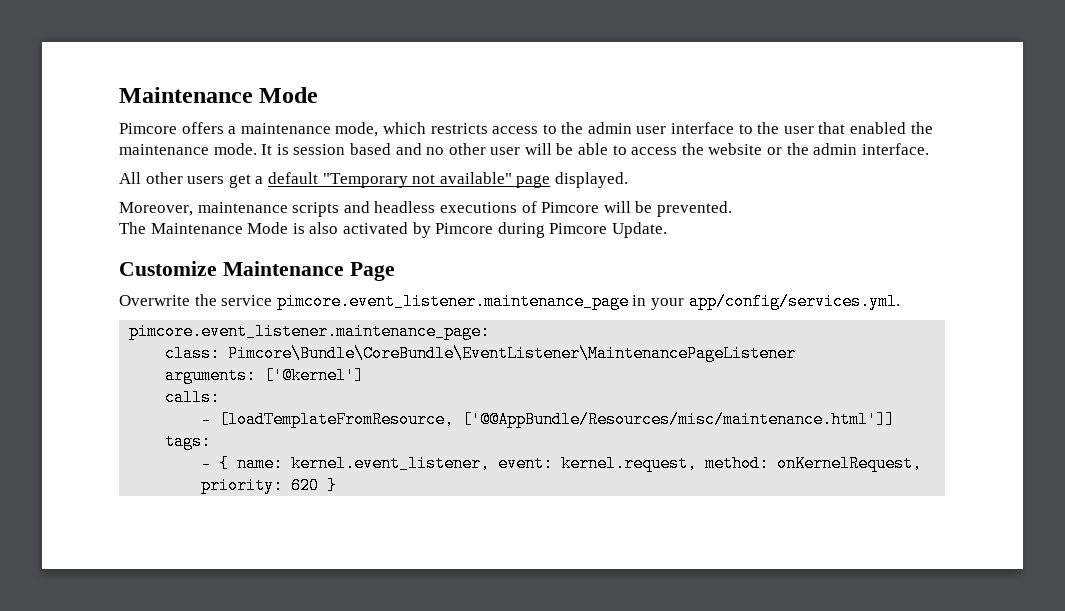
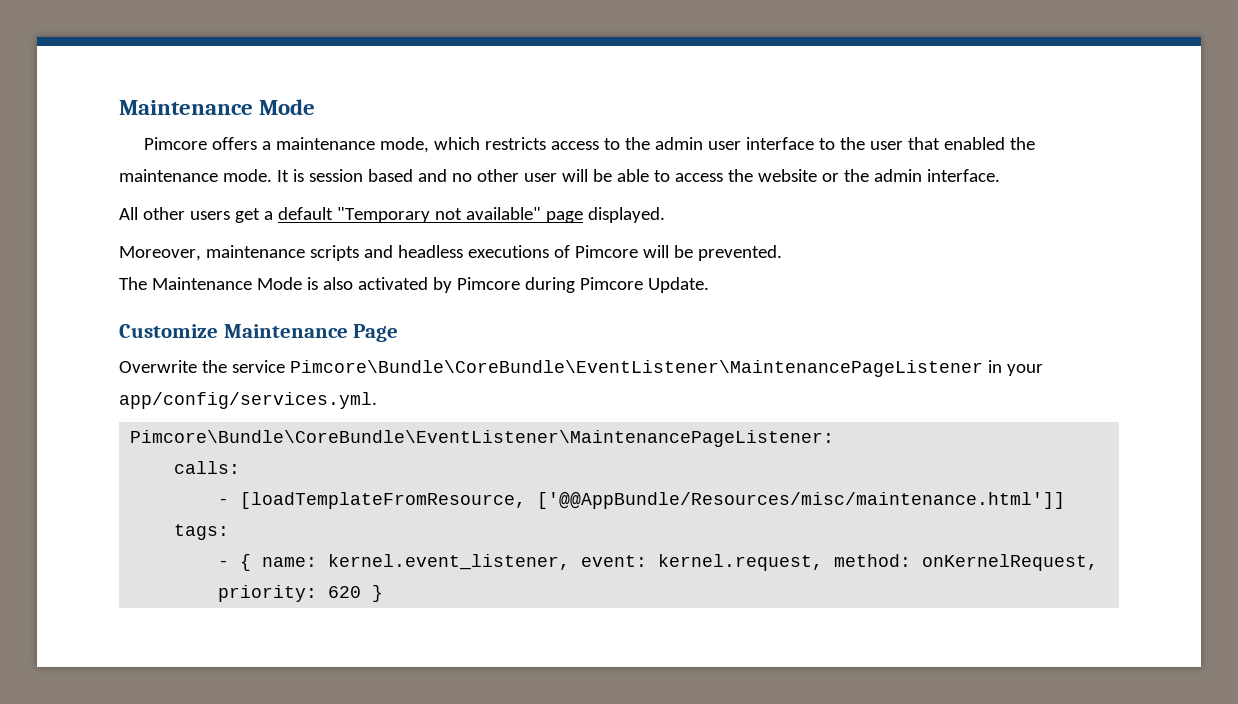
- Overwrite the service pimcore.event_listener.maintenance_page in your app/config/services.yml.
+ Overwrite the service Pimcore\Bundle\CoreBundle\EventListener\MaintenancePageListener in your app/config/services.yml.
- pimcore.event_listener.maintenance_page:
- class: Pimcore\Bundle\CoreBundle\EventListener\MaintenancePageListener
- arguments: ['@kernel']
+ Pimcore\Bundle\CoreBundle\EventListener\MaintenancePageListener:

